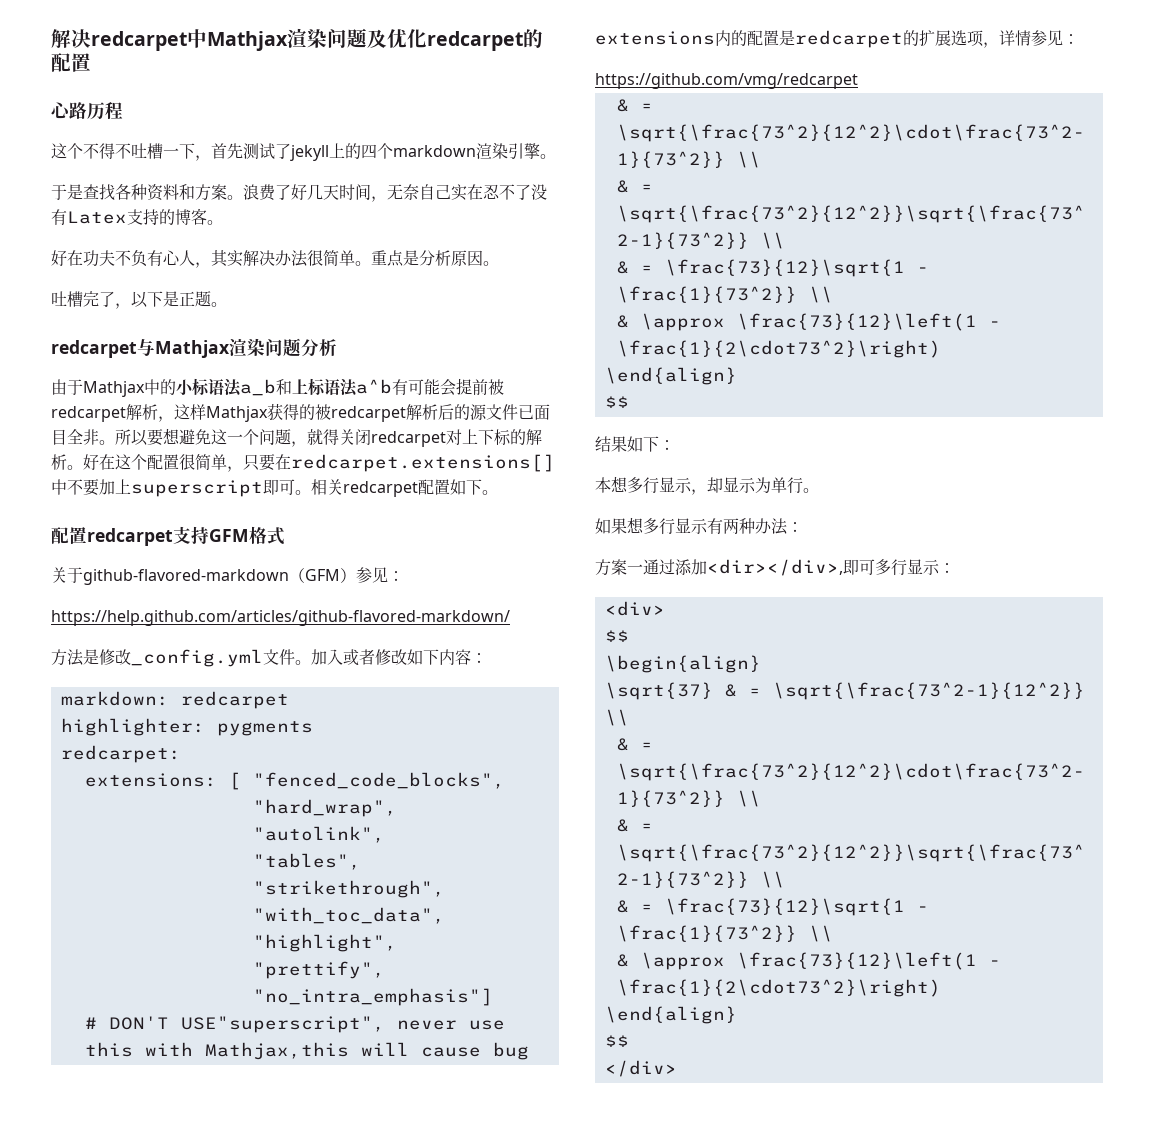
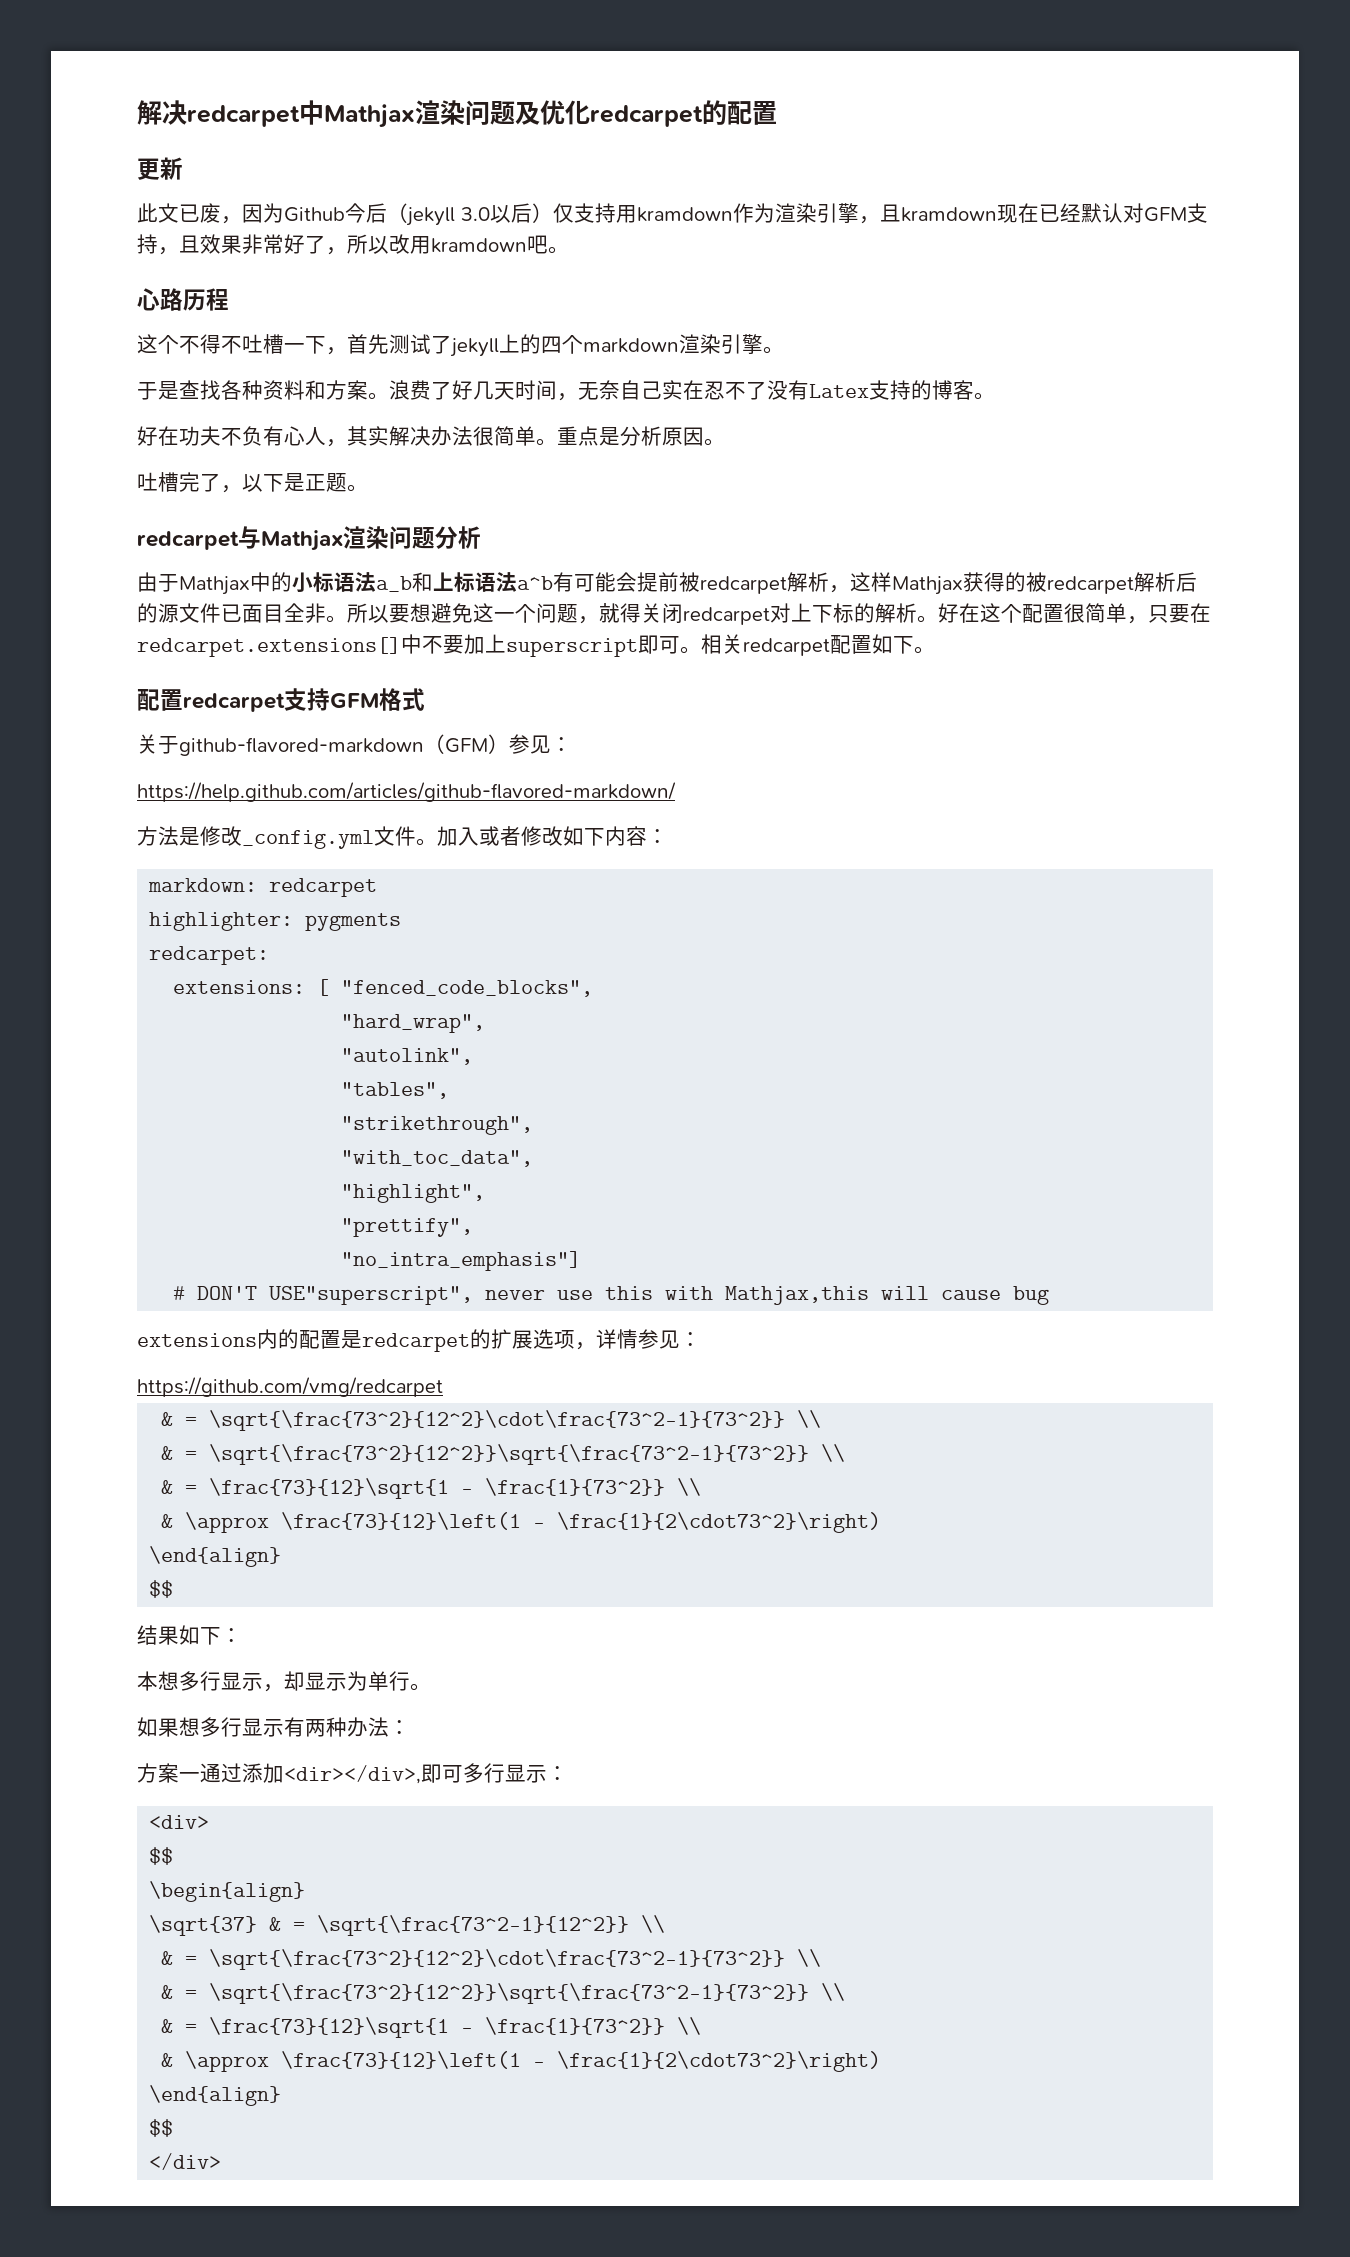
+ 更新
+ 此文已废，因为Github今后（jekyll 3.0以后）仅支持用kramdown作为渲染引擎，且kramdown现在已经默认对GFM支持，且效果非常好了，所以改用kramdown吧。

